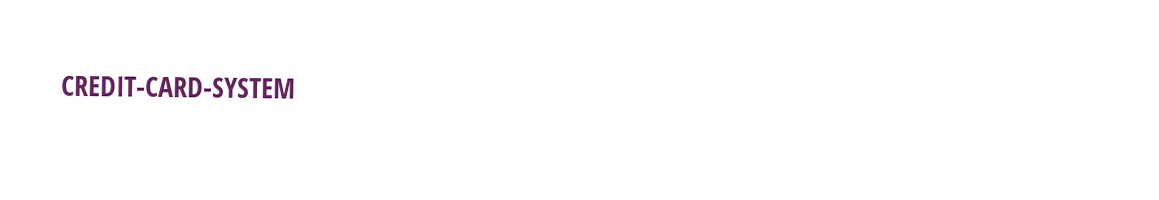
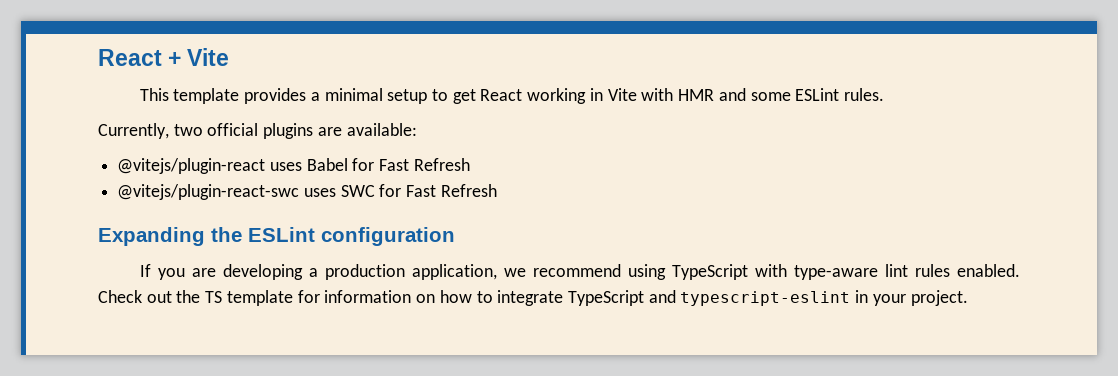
- CREDIT-CARD-SYSTEM
+ React + Vite
+ This template provides a minimal setup to get React working in Vite with HMR and some ESLint rules.
+ Currently, two official plugins are available:
+ @vitejs/plugin-react uses Babel for Fast Refresh
+ @vitejs/plugin-react-swc uses SWC for Fast Refresh
+ Expanding the ESLint configuration
+ If you are developing a production application, we recommend using TypeScript with type-aware lint rules enabled. Check out the TS template for information on how to integrate TypeScript and typescript-eslint in your project.

